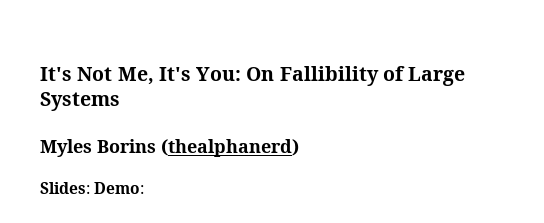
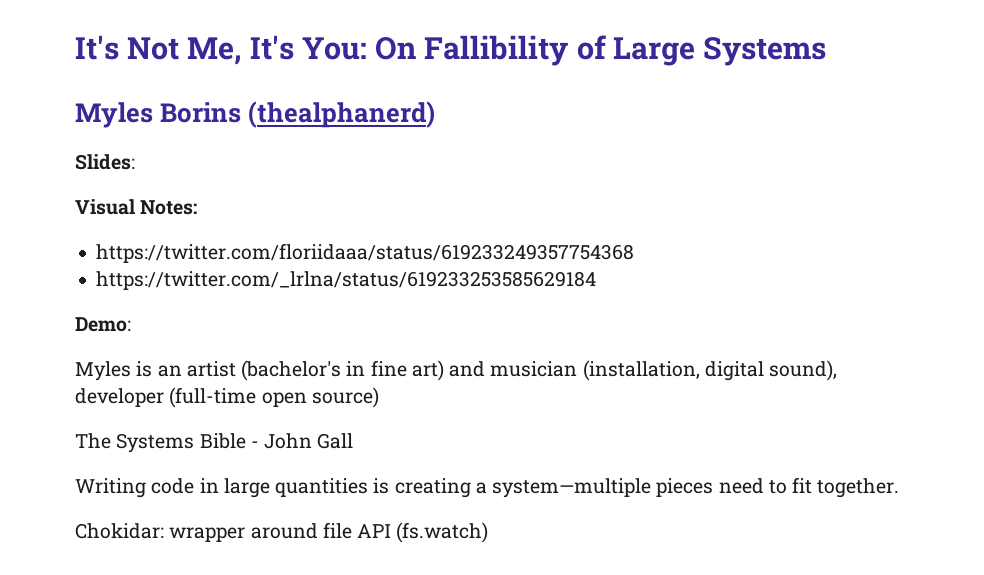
- Slides: Demo:
+ Slides:
+ Visual Notes:
+ https://twitter.com/floriidaaa/status/619233249357754368
+ https://twitter.com/_lrlna/status/619233253585629184
+ Demo:
+ Myles is an artist (bachelor's in fine art) and musician (installation, digital sound), developer (full-time open source)
+ The Systems Bible - John Gall
+ Writing code in large quantities is creating a system—multiple pieces need to fit together.
+ Chokidar: wrapper around file API (fs.watch)

